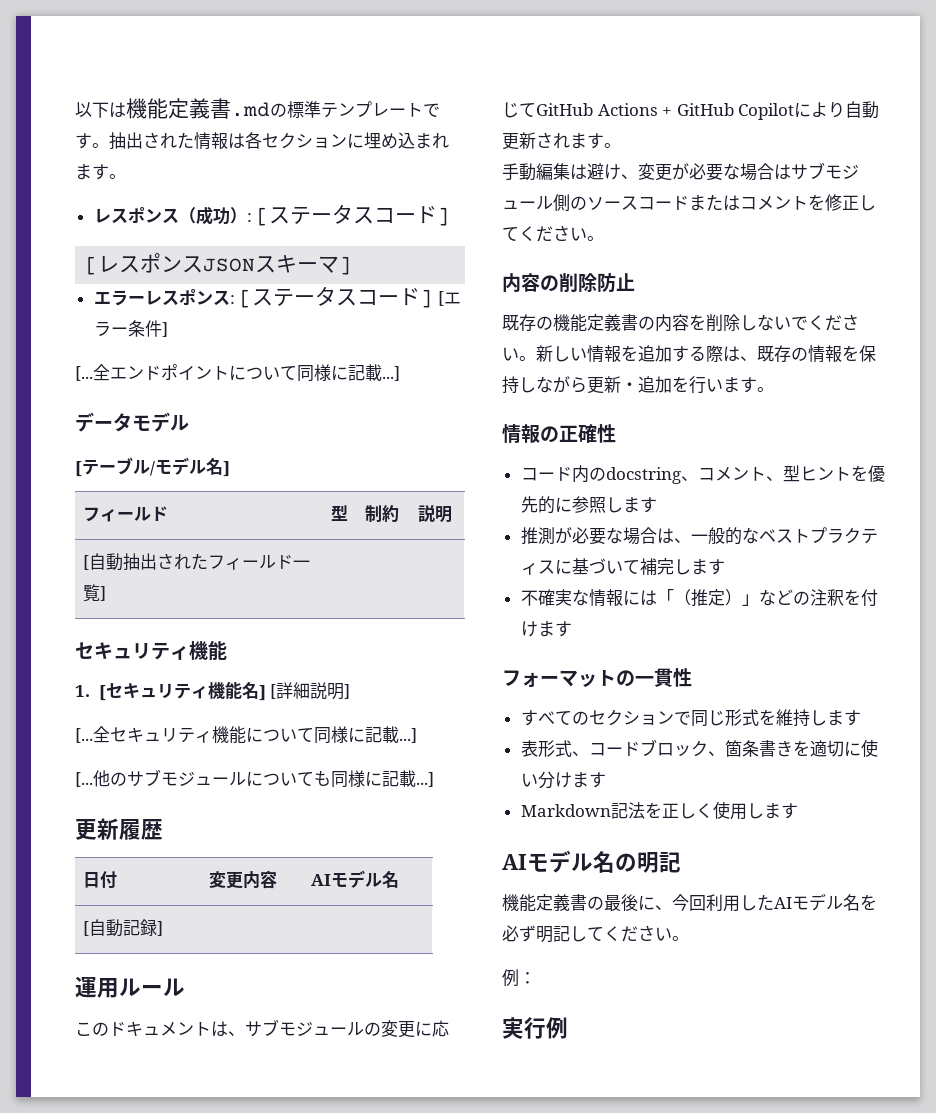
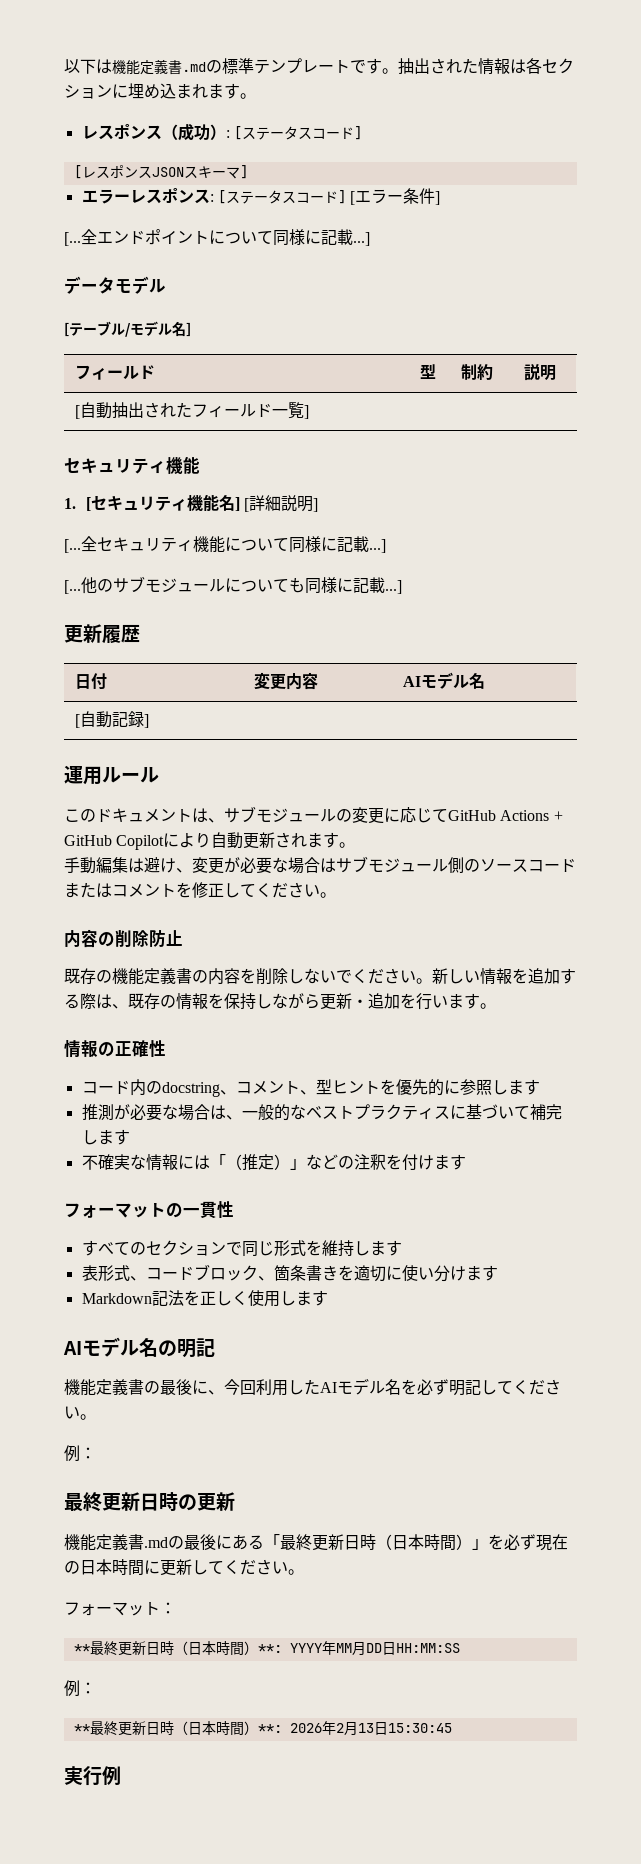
+ 最終更新日時の更新
+ 機能定義書.mdの最後にある「最終更新日時（日本時間）」を必ず現在の日本時間に更新してください。
+ フォーマット：
+ **最終更新日時（日本時間）**: YYYY年MM月DD日HH:MM:SS
+ 例：
+ **最終更新日時（日本時間）**: 2026年2月13日15:30:45

